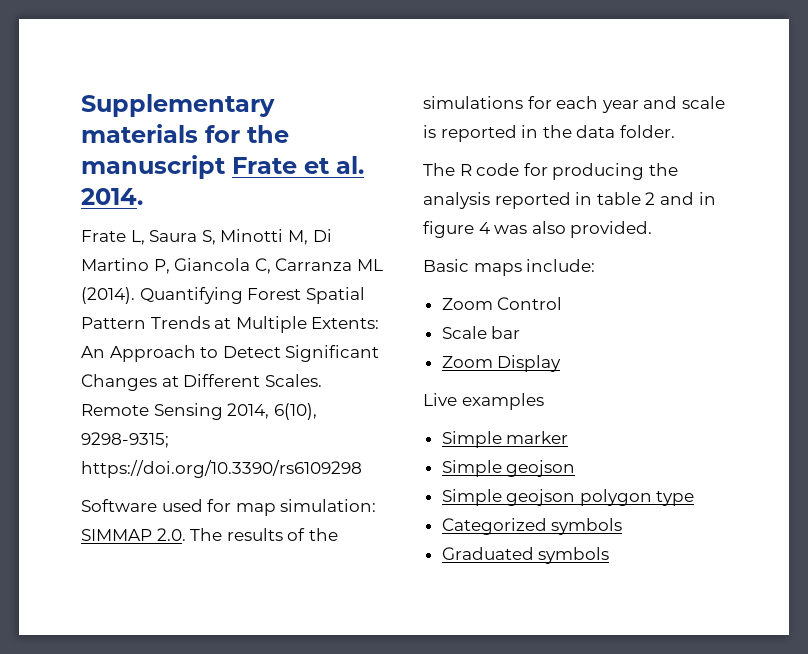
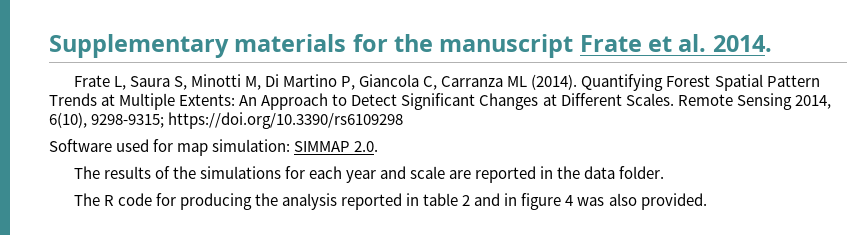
- Software used for map simulation: SIMMAP 2.0. The results of the simulations for each year and scale is reported in the data folder.
+ Software used for map simulation: SIMMAP 2.0.
+ The results of the simulations for each year and scale are reported in the data folder.
- Basic maps include:
- Zoom Control
- Scale bar
- Zoom Display
- Live examples
- Simple marker
- Simple geojson
- Simple geojson polygon type
- Categorized symbols
- Graduated symbols

